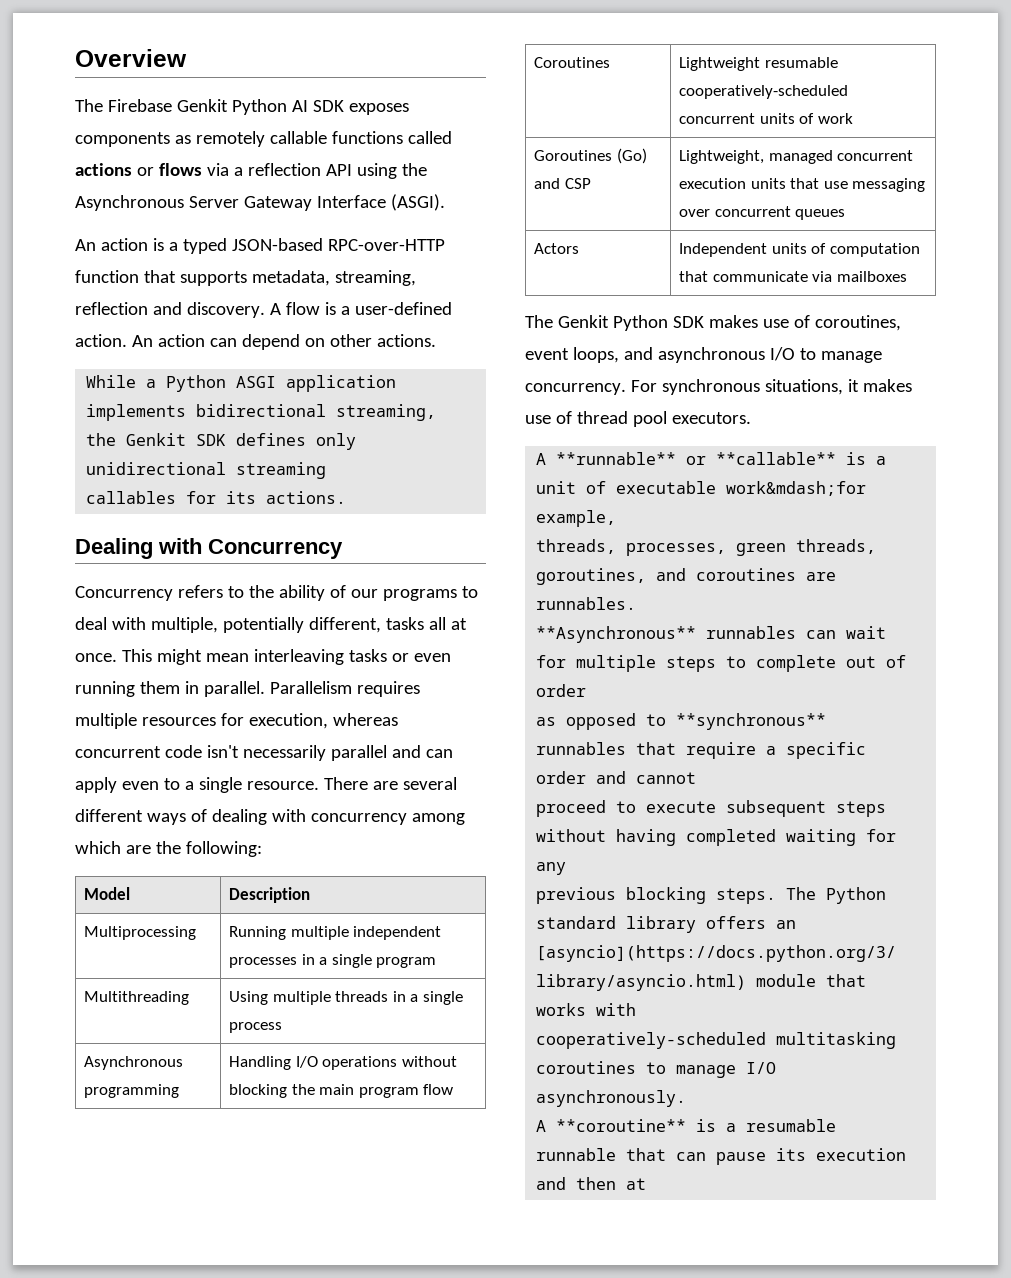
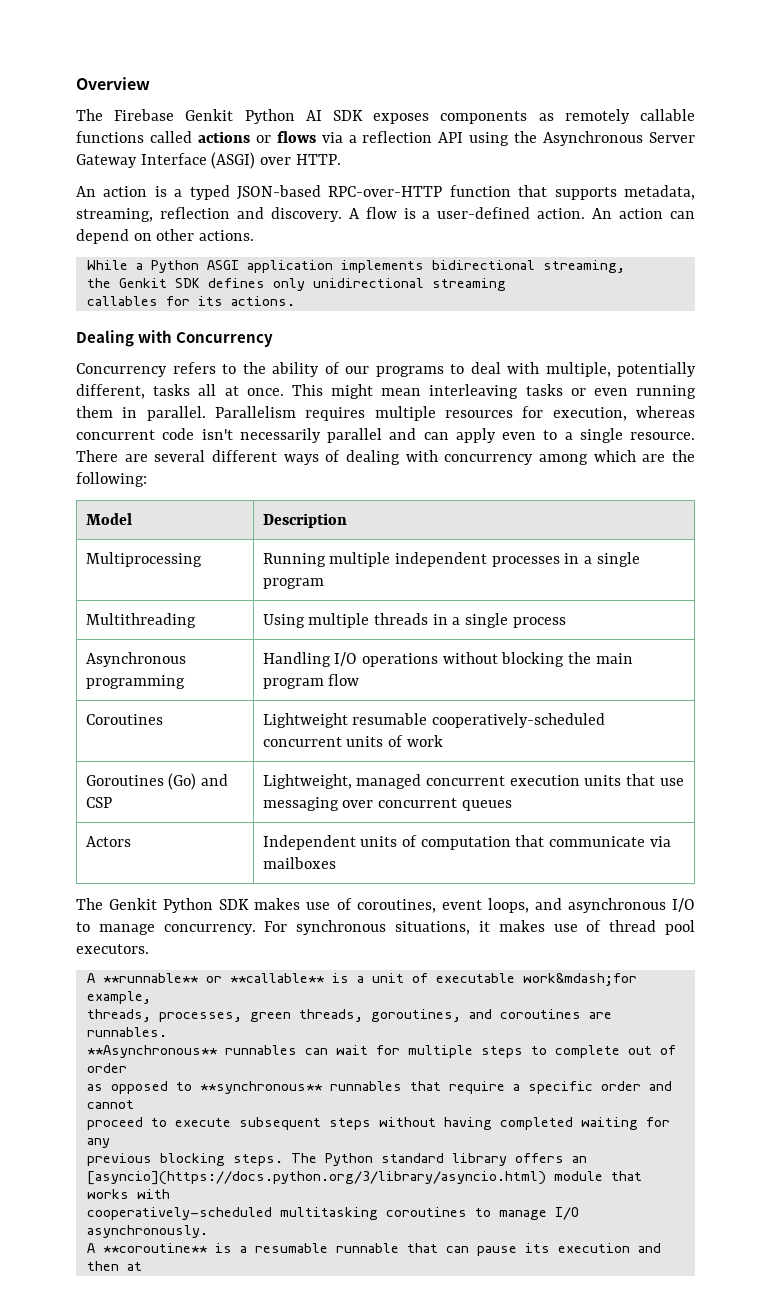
- The Firebase Genkit Python AI SDK exposes components as remotely callable functions called actions or flows via a reflection API using the Asynchronous Server Gateway Interface (ASGI).
+ The Firebase Genkit Python AI SDK exposes components as remotely callable functions called actions or flows via a reflection API using the Asynchronous Server Gateway Interface (ASGI) over HTTP.

